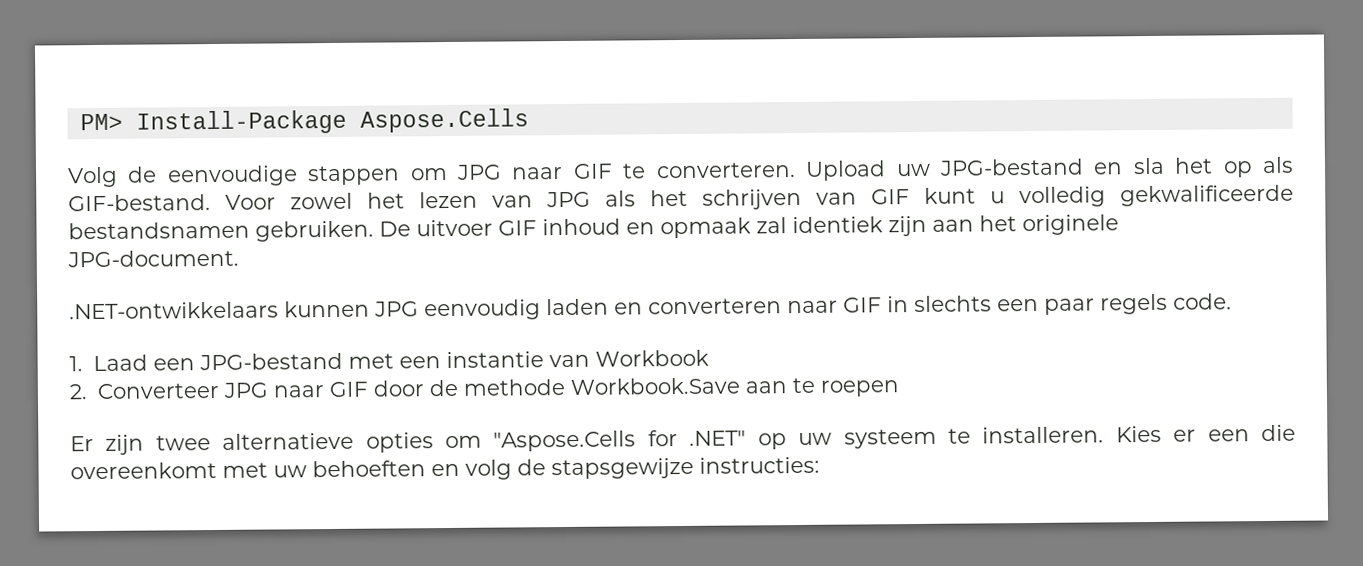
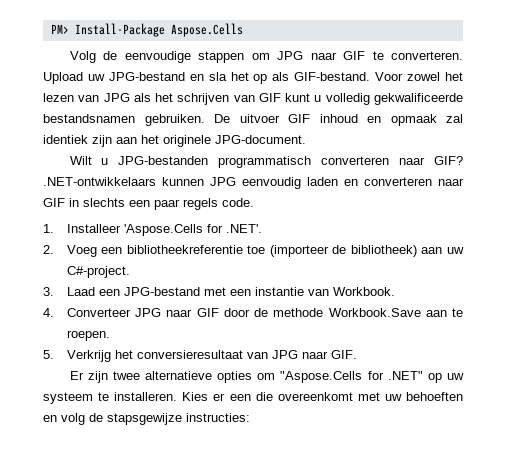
- .NET-ontwikkelaars kunnen JPG eenvoudig laden en converteren naar GIF in slechts een paar regels code.
+ Wilt u JPG-bestanden programmatisch converteren naar GIF? .NET-ontwikkelaars kunnen JPG eenvoudig laden en converteren naar GIF in slechts een paar regels code.
- 1. Laad een JPG-bestand met een instantie van Workbook
- 2. Converteer JPG naar GIF door de methode Workbook.Save aan te roepen
+ 1. Installeer 'Aspose.Cells for .NET'.
+ 2. Voeg een bibliotheekreferentie toe (importeer de bibliotheek) aan uw C#-project.
+ 3. Laad een JPG-bestand met een instantie van Workbook.
+ 4. Converteer JPG naar GIF door de methode Workbook.Save aan te roepen.
+ 5. Verkrijg het conversieresultaat van JPG naar GIF.

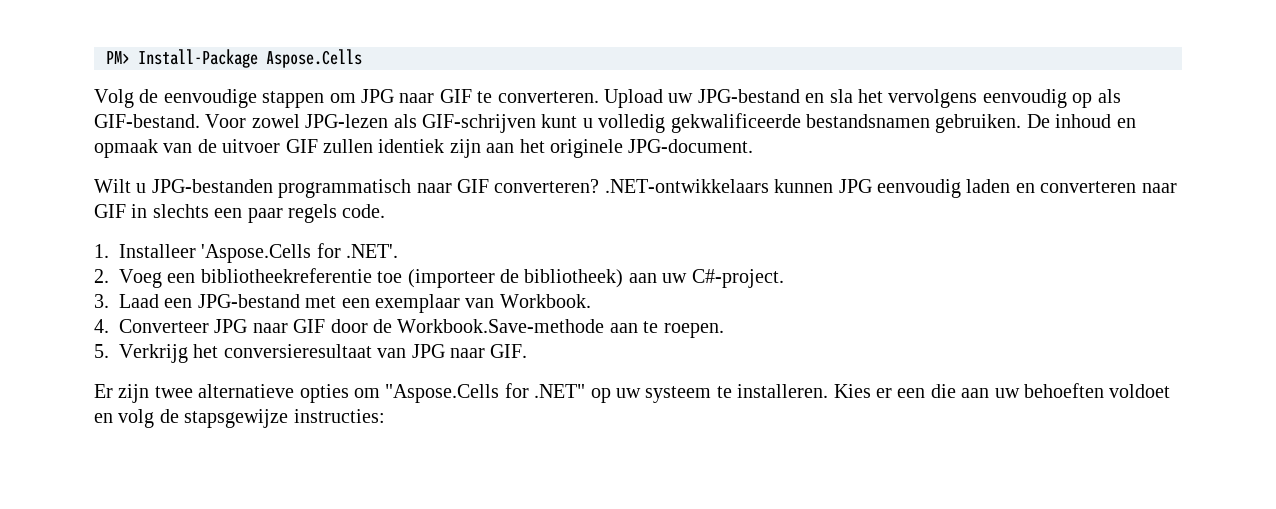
- Upload uw JPG-bestand en sla het op als GIF-bestand.
+ Upload uw JPG-bestand en sla het vervolgens eenvoudig op als GIF-bestand.
- Voor zowel het lezen van JPG als het schrijven van GIF kunt u volledig gekwalificeerde bestandsnamen gebruiken.
+ Voor zowel JPG-lezen als GIF-schrijven kunt u volledig gekwalificeerde bestandsnamen gebruiken.
- De uitvoer GIF inhoud en opmaak zal identiek zijn aan het originele JPG-document.
+ De inhoud en opmaak van de uitvoer GIF zullen identiek zijn aan het originele JPG-document.
- Wilt u JPG-bestanden programmatisch converteren naar GIF? .NET-ontwikkelaars kunnen JPG eenvoudig laden en converteren naar GIF in slechts een paar regels code.
+ Wilt u JPG-bestanden programmatisch naar GIF converteren? .NET-ontwikkelaars kunnen JPG eenvoudig laden en converteren naar GIF in slechts een paar regels code.
- 3. Laad een JPG-bestand met een instantie van Workbook.
+ 3. Laad een JPG-bestand met een exemplaar van Workbook.
- 4. Converteer JPG naar GIF door de methode Workbook.Save aan te roepen.
+ 4. Converteer JPG naar GIF door de Workbook.Save-methode aan te roepen.
- Kies er een die overeenkomt met uw behoeften en volg de stapsgewijze instructies:
+ Kies er een die aan uw behoeften voldoet en volg de stapsgewijze instructies:

